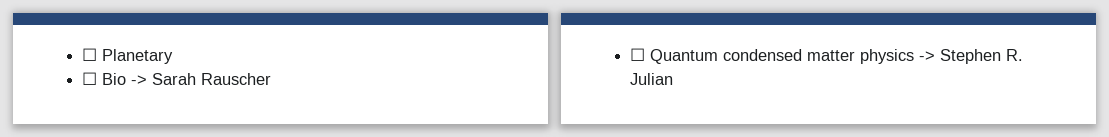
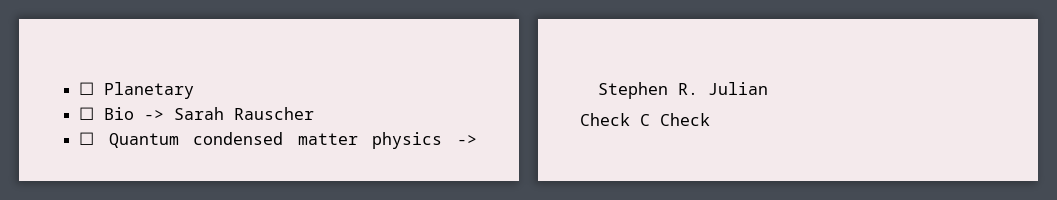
+ Check C Check

